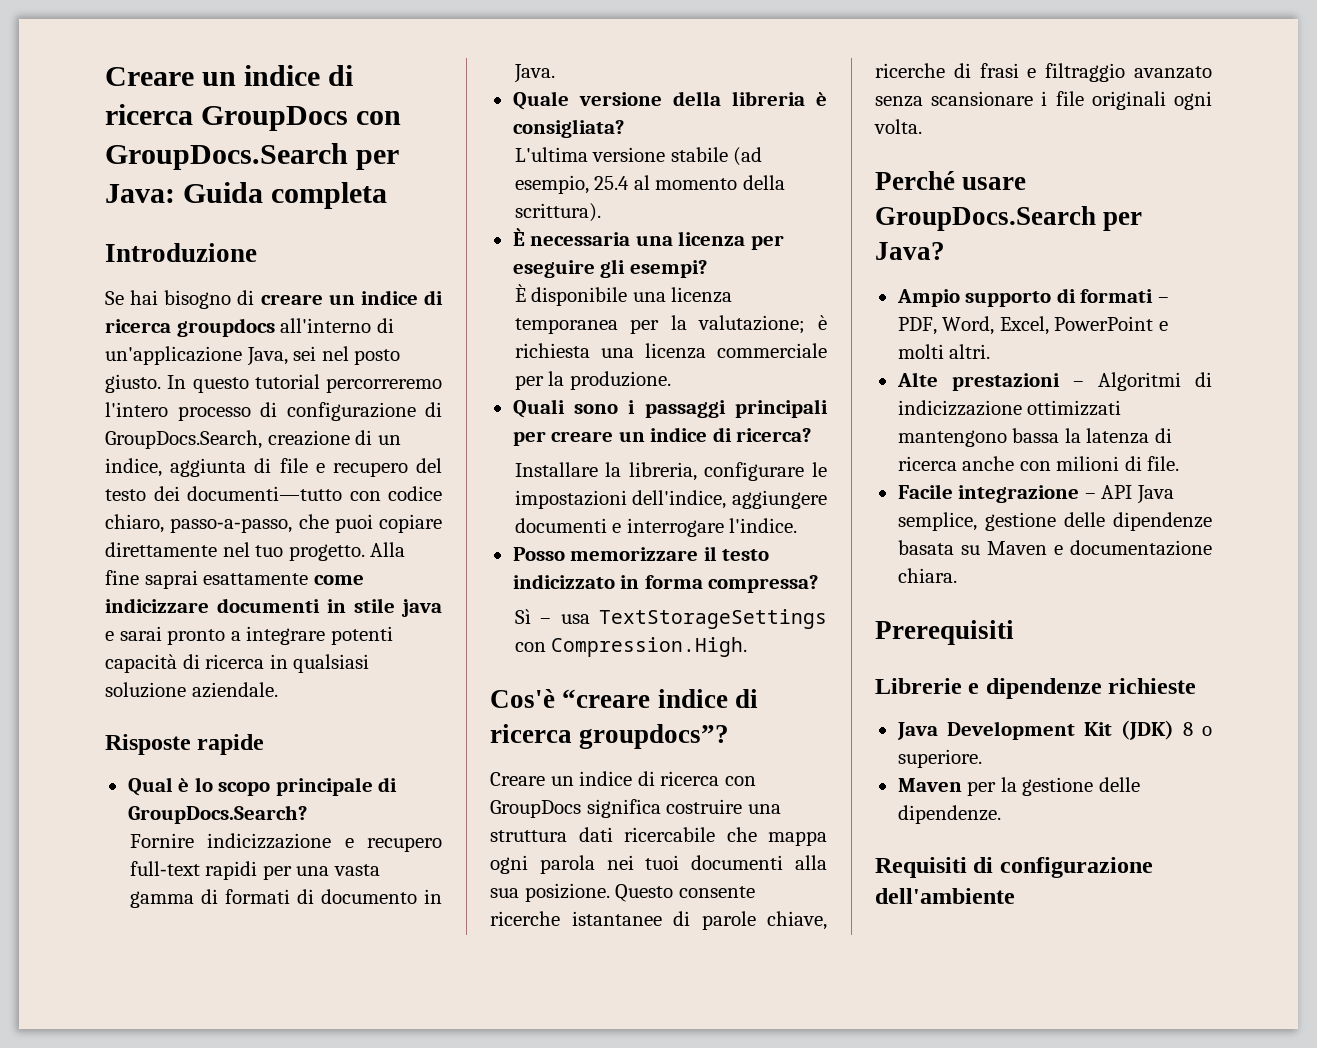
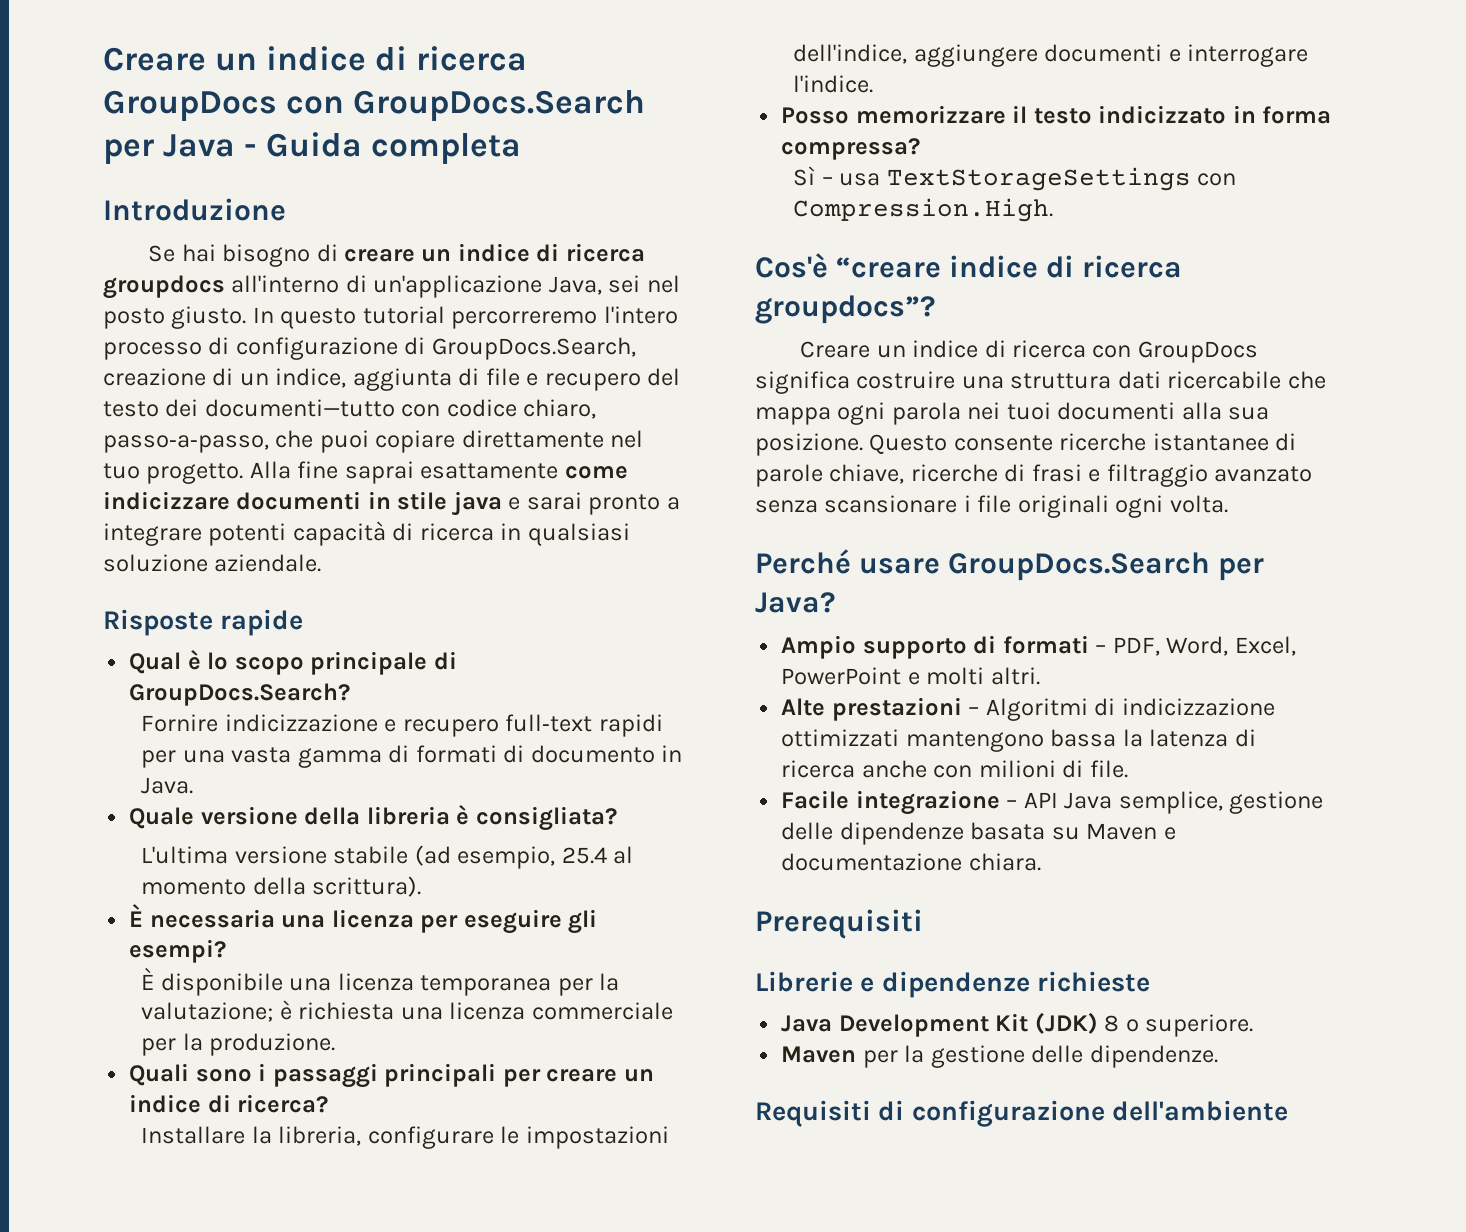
- Creare un indice di ricerca GroupDocs con GroupDocs.Search per Java: Guida completa
+ Creare un indice di ricerca GroupDocs con GroupDocs.Search per Java - Guida completa

